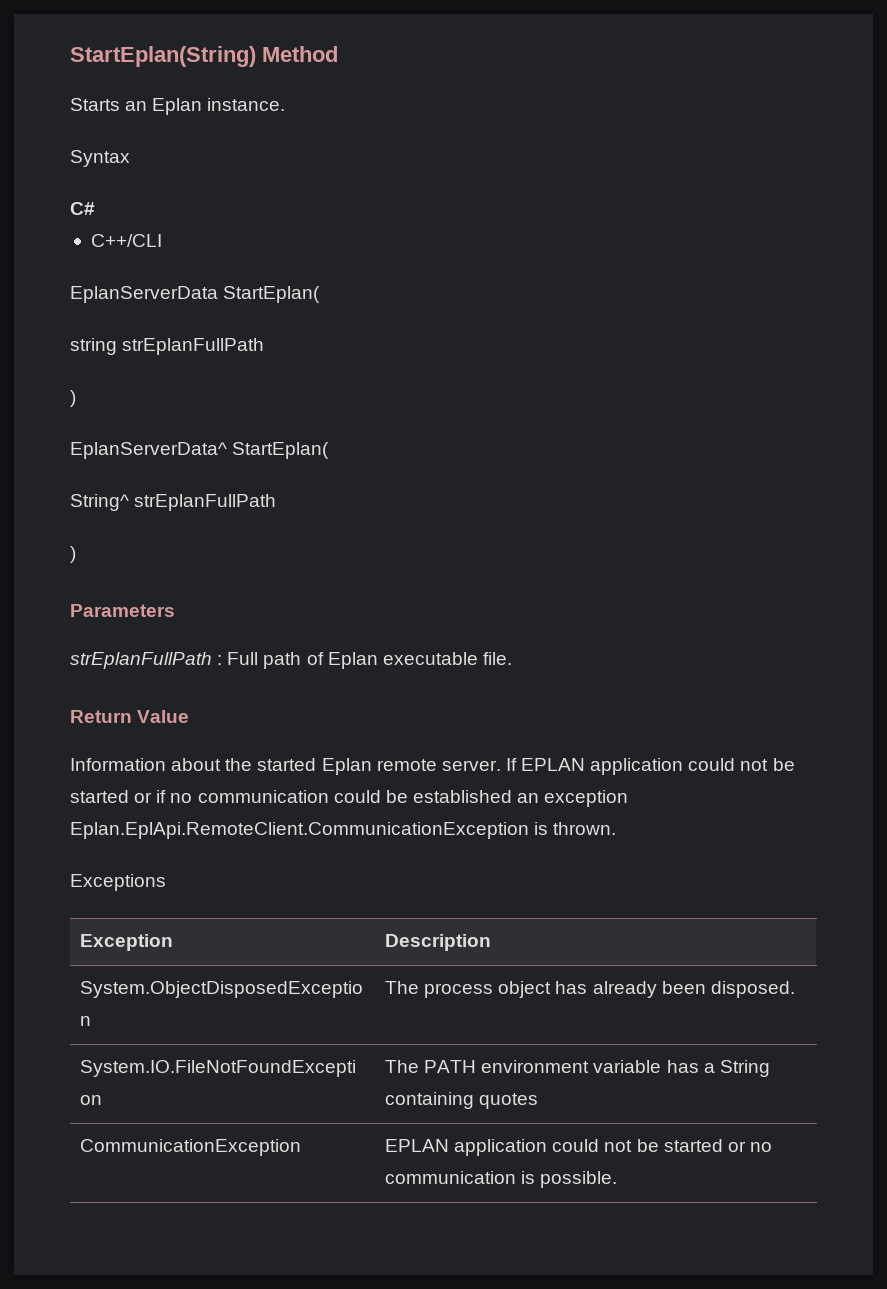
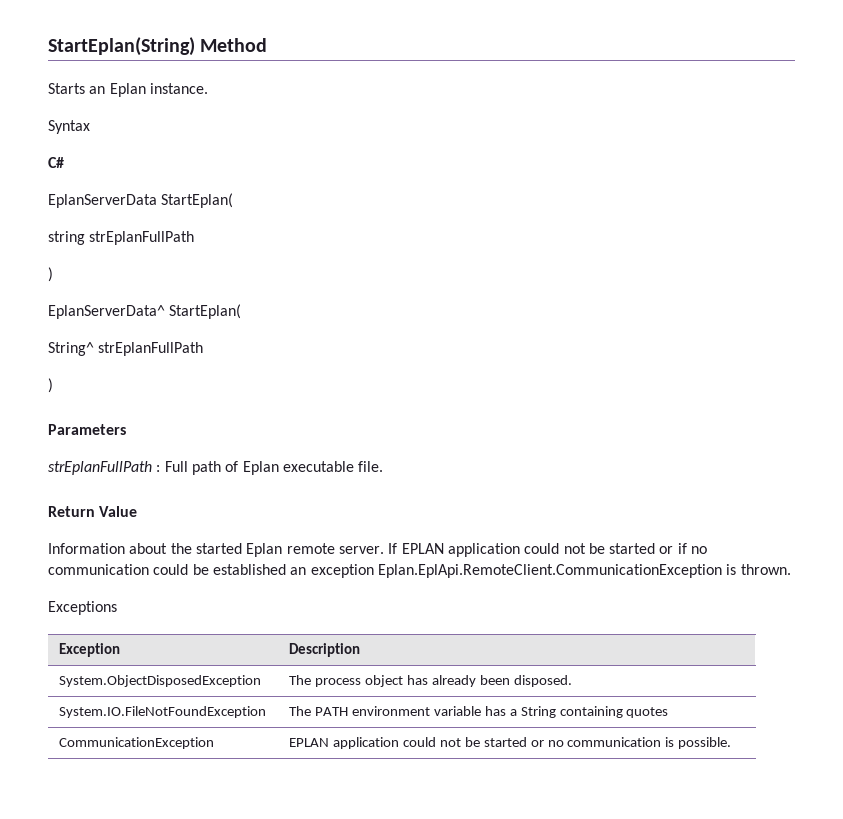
- C++/CLI

